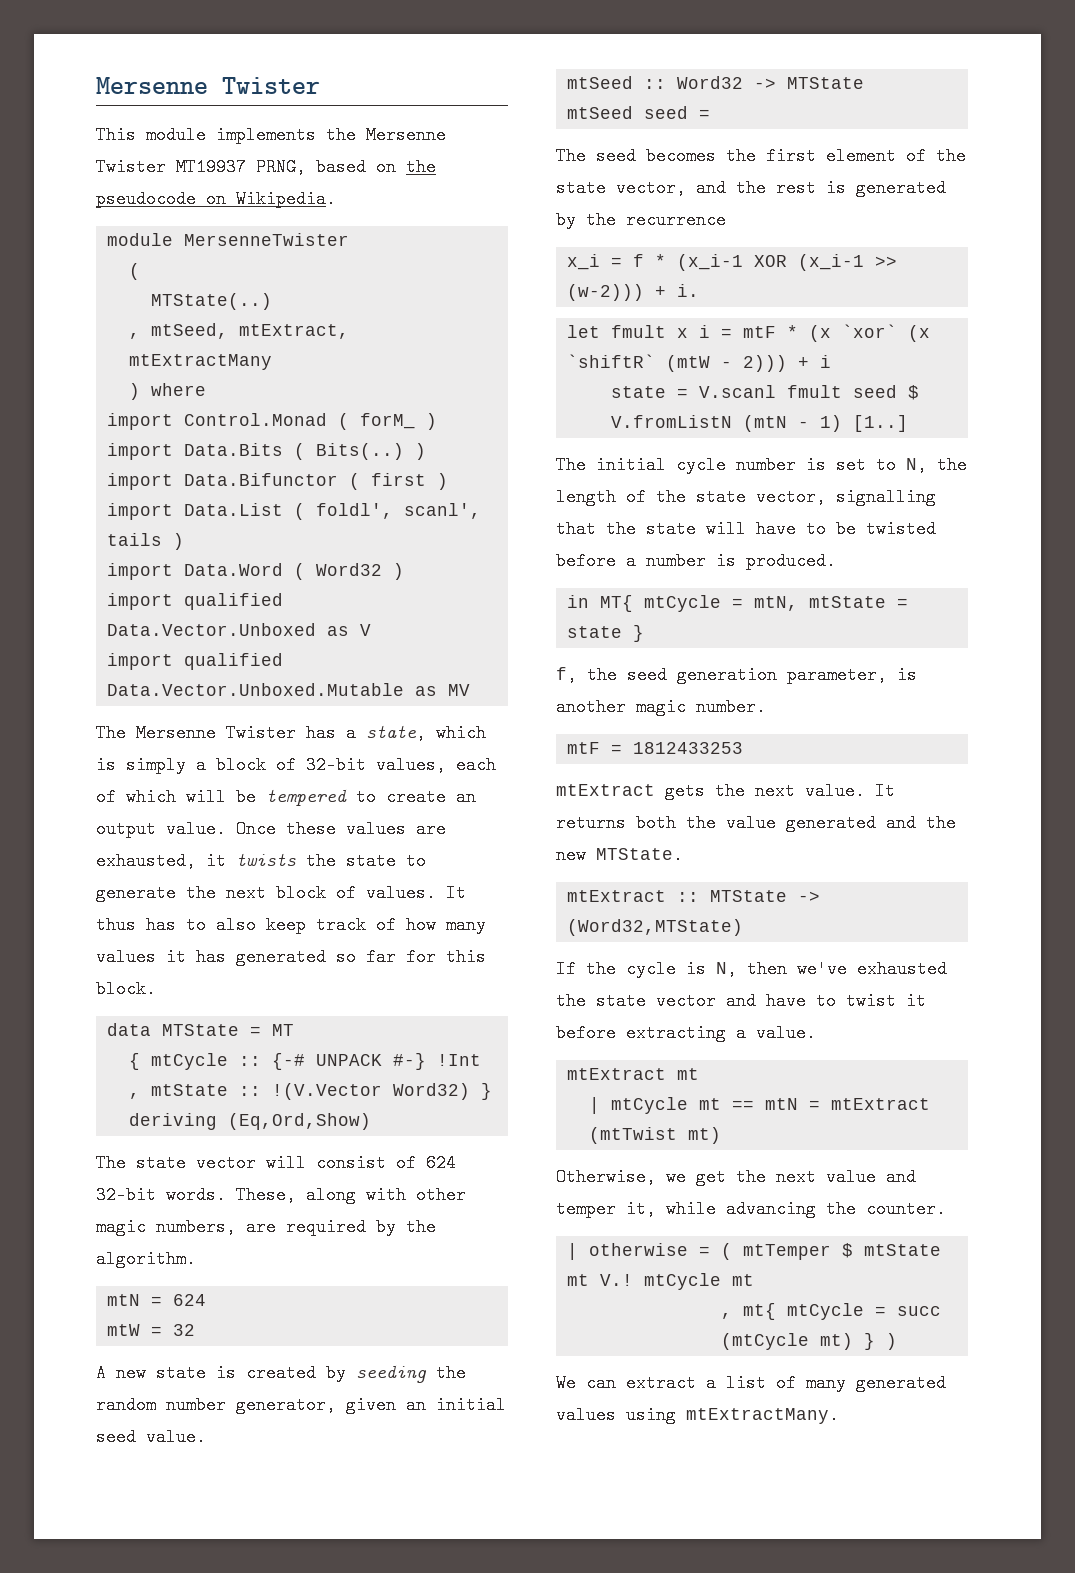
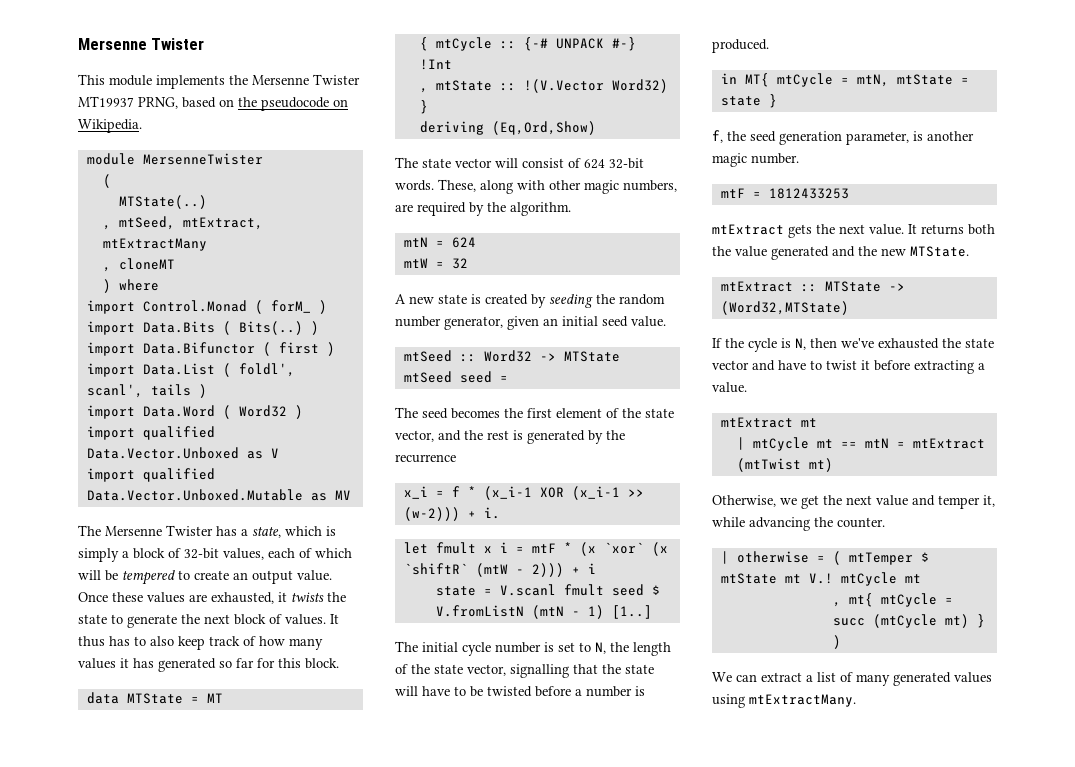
+ , cloneMT

